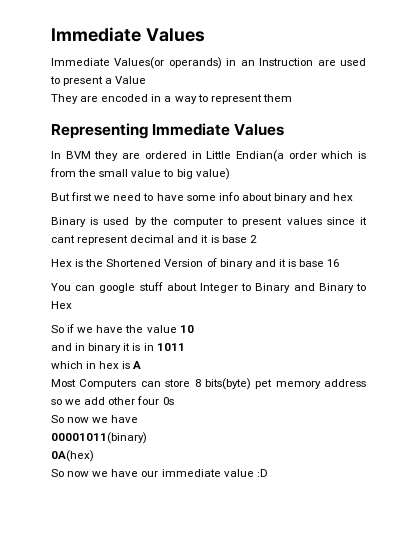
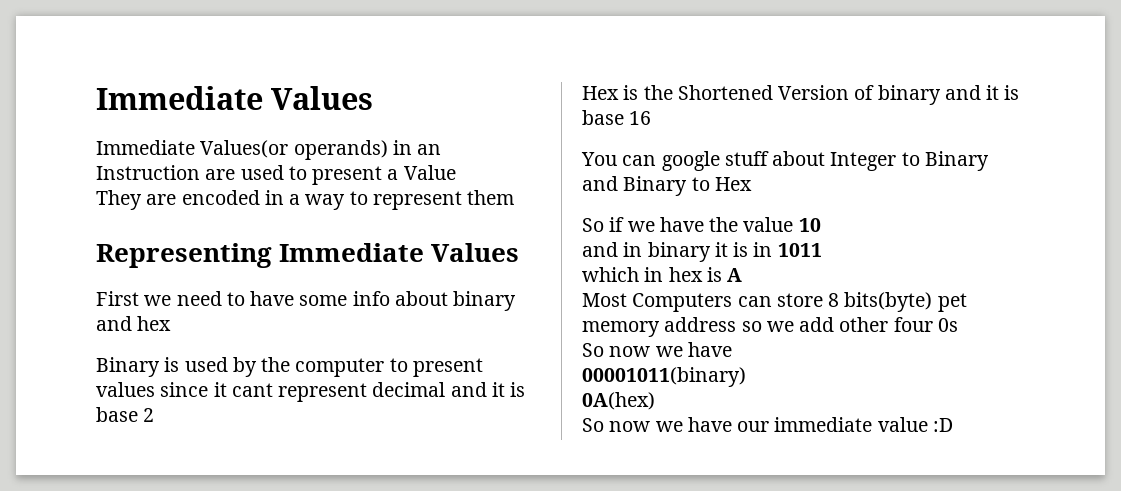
- In BVM they are ordered in Little Endian(a order which is from the small value to big value)
- But first we need to have some info about binary and hex
+ First we need to have some info about binary and hex

